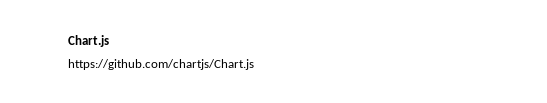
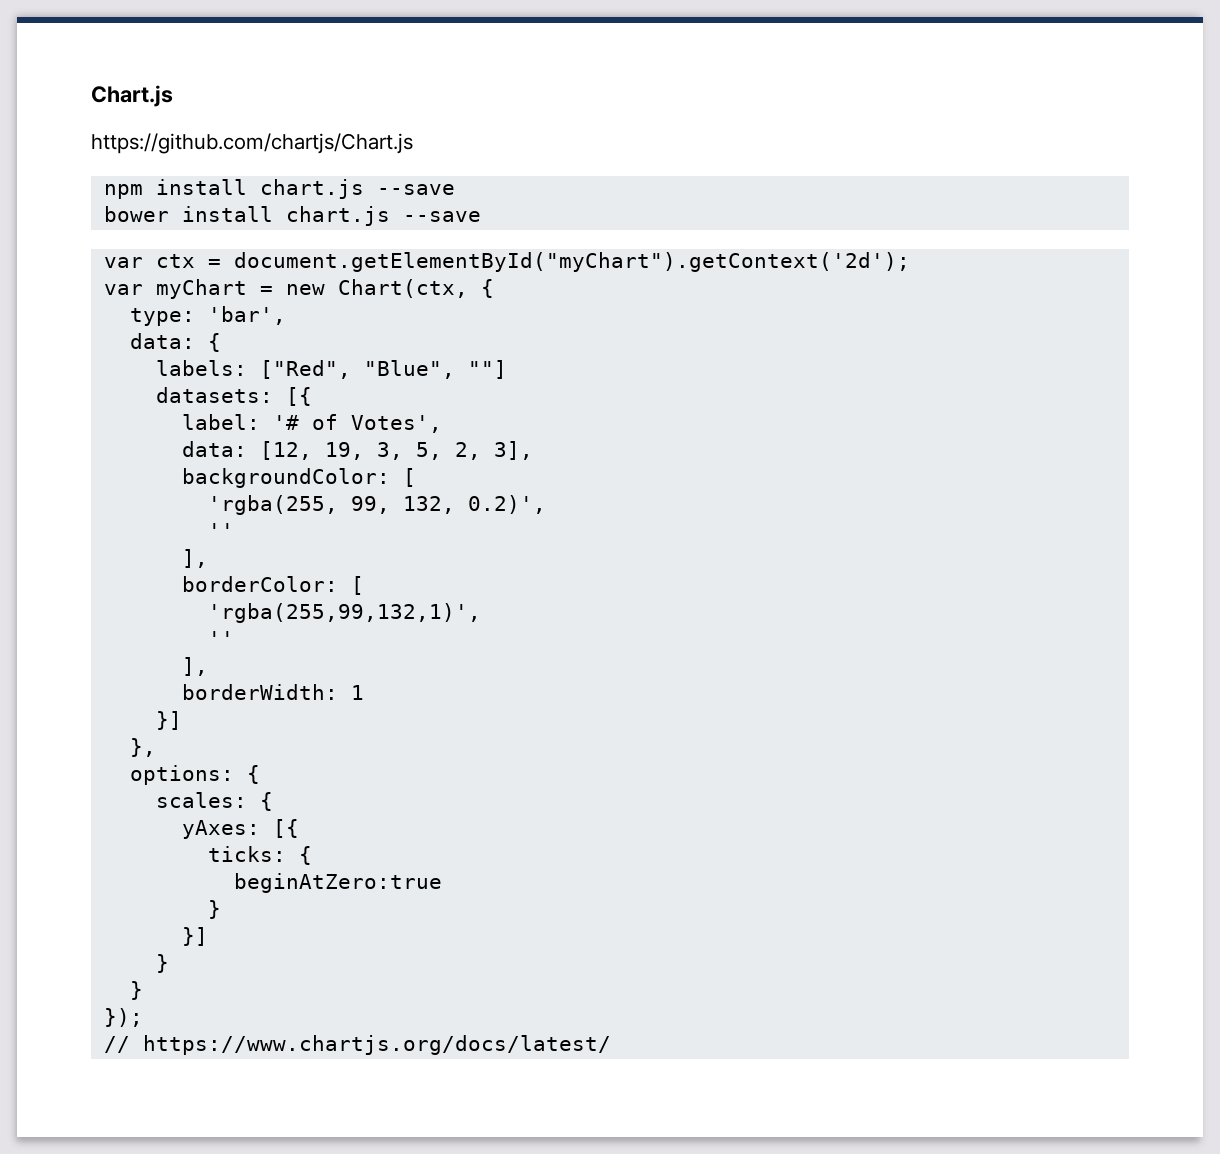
+ npm install chart.js --save
+ bower install chart.js --save
+ var ctx = document.getElementById("myChart").getContext('2d');
+ var myChart = new Chart(ctx, {
+ type: 'bar',
+ data: {
+ labels: ["Red", "Blue", ""]
+ datasets: [{
+ label: '# of Votes',
+ data: [12, 19, 3, 5, 2, 3],
+ backgroundColor: [
+ 'rgba(255, 99, 132, 0.2)',
+ ''
+ ],
+ borderColor: [
+ 'rgba(255,99,132,1)',
+ ''
+ ],
+ borderWidth: 1
+ }]
+ },
+ options: {
+ scales: {
+ yAxes: [{
+ ticks: {
+ beginAtZero:true
+ }
+ }]
+ }
+ }
+ });
+ // https://www.chartjs.org/docs/latest/

